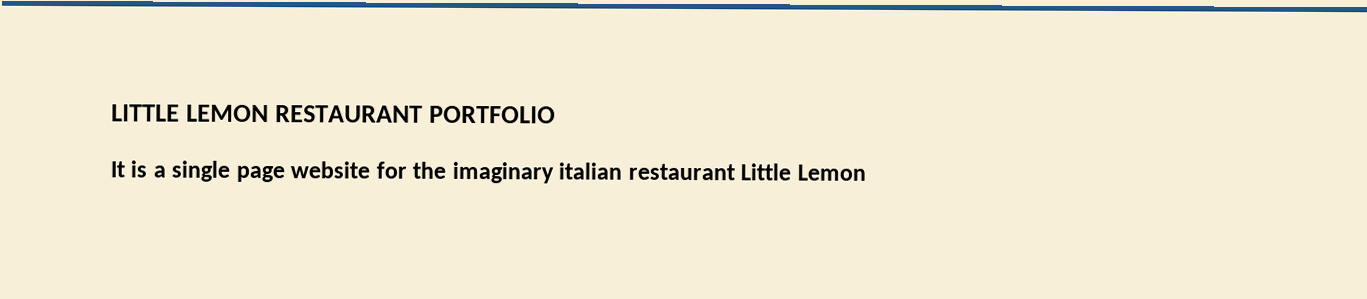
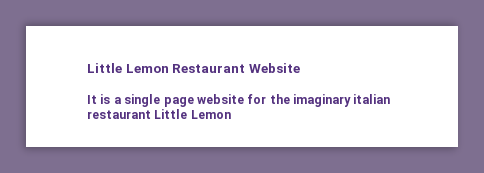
- LITTLE LEMON RESTAURANT PORTFOLIO
+ Little Lemon Restaurant Website

